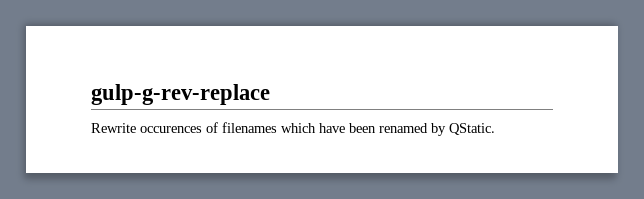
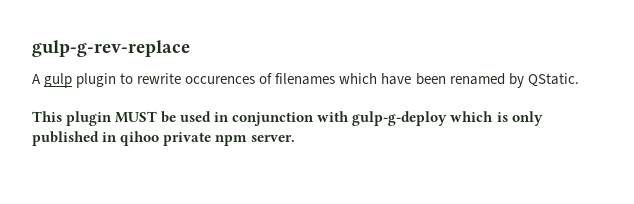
- Rewrite occurences of filenames which have been renamed by QStatic.
+ A gulp plugin to rewrite occurences of filenames which have been renamed by QStatic.
+ This plugin MUST be used in conjunction with gulp-g-deploy which is only published in qihoo private npm server.

